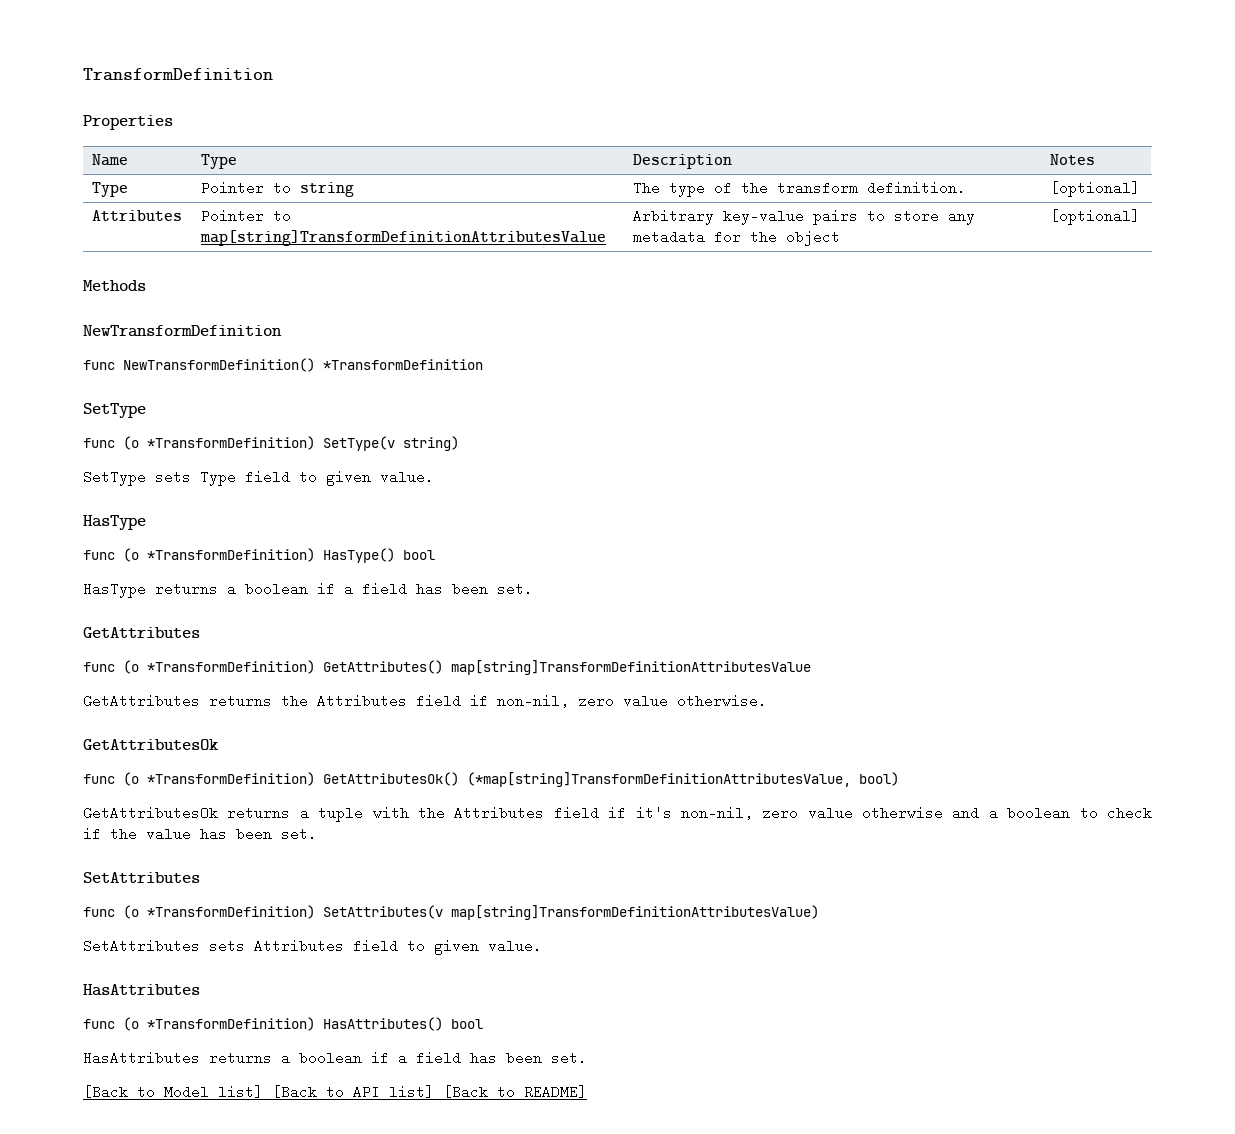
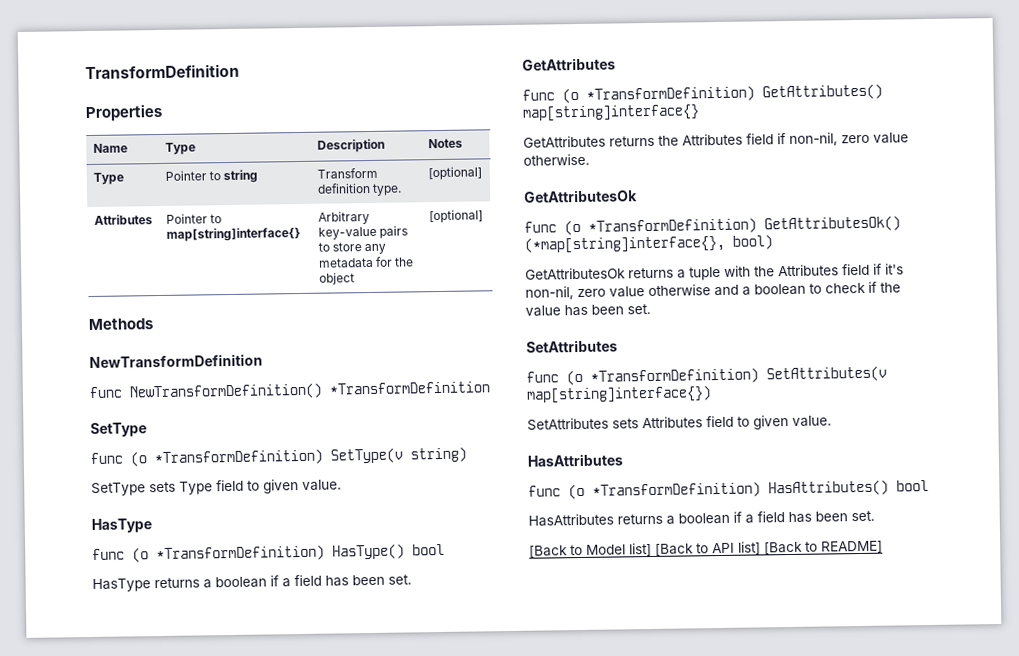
- Type | Pointer to string | The type of the transform definition. | [optional]
+ Type | Pointer to string | Transform definition type. | [optional]
- Attributes | Pointer to map[string]TransformDefinitionAttributesValue | Arbitrary key-value pairs to store any metadata for the object | [optional]
+ Attributes | Pointer to map[string]interface{} | Arbitrary key-value pairs to store any metadata for the object | [optional]
- func (o *TransformDefinition) GetAttributes() map[string]TransformDefinitionAttributesValue
+ func (o *TransformDefinition) GetAttributes() map[string]interface{}
- func (o *TransformDefinition) GetAttributesOk() (*map[string]TransformDefinitionAttributesValue, bool)
+ func (o *TransformDefinition) GetAttributesOk() (*map[string]interface{}, bool)
- func (o *TransformDefinition) SetAttributes(v map[string]TransformDefinitionAttributesValue)
+ func (o *TransformDefinition) SetAttributes(v map[string]interface{})

